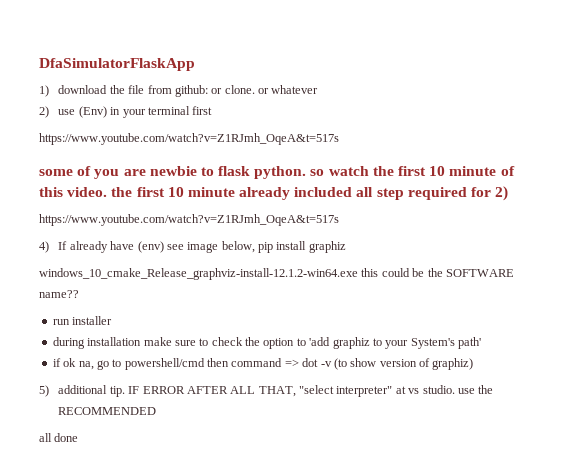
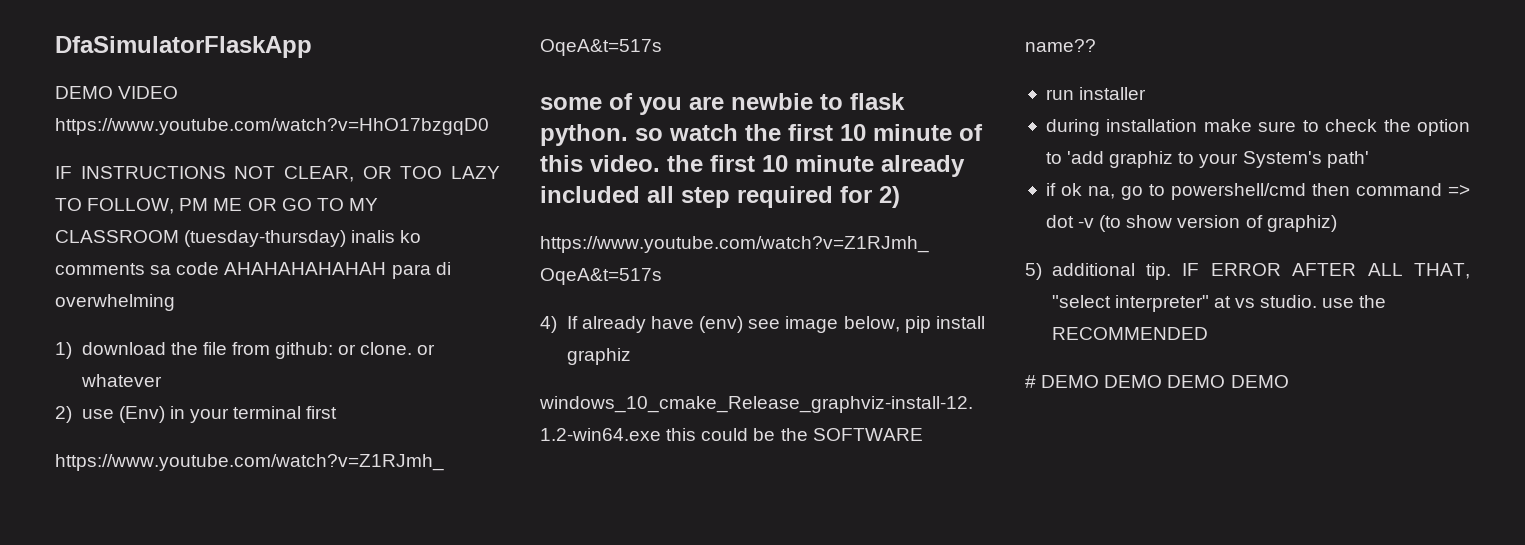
+ DEMO VIDEO https://www.youtube.com/watch?v=HhO17bzgqD0
+ IF INSTRUCTIONS NOT CLEAR, OR TOO LAZY TO FOLLOW, PM ME OR GO TO MY CLASSROOM (tuesday-thursday) inalis ko comments sa code AHAHAHAHAHAH para di overwhelming
- all done
+ # DEMO DEMO DEMO DEMO

